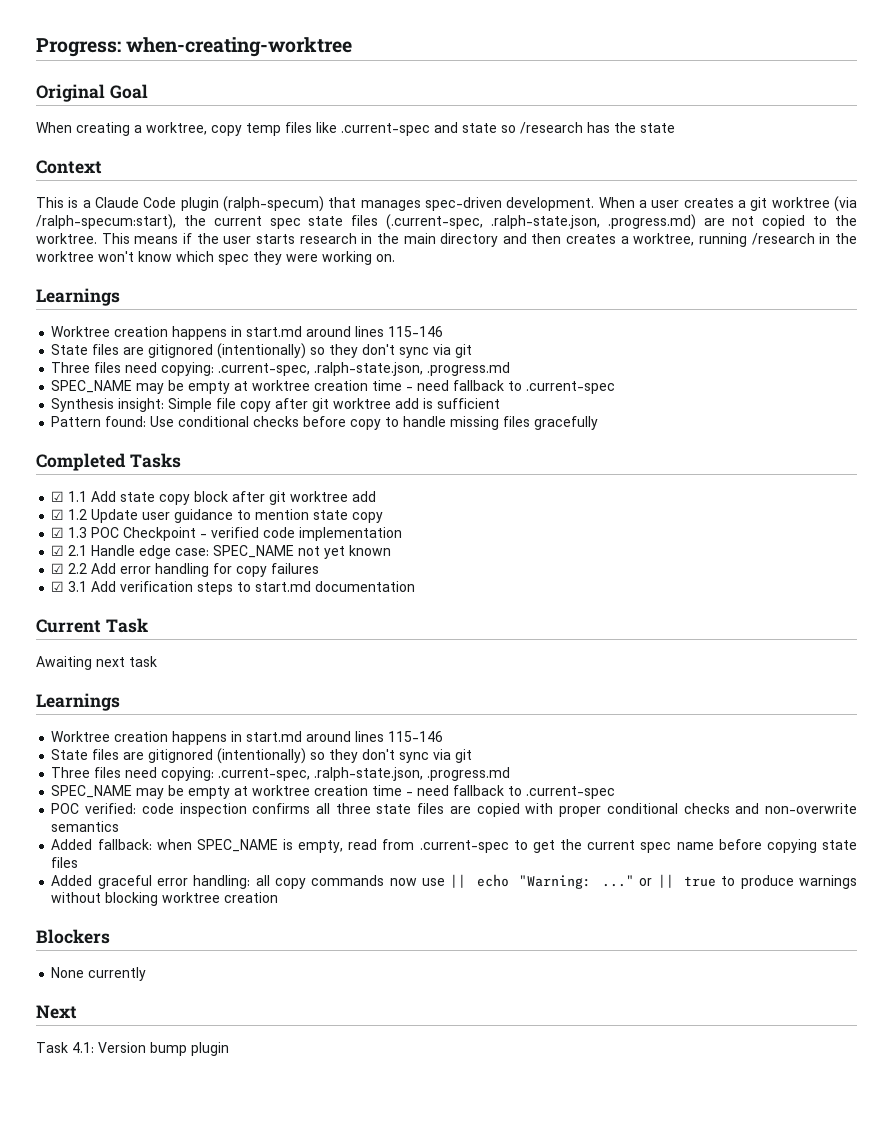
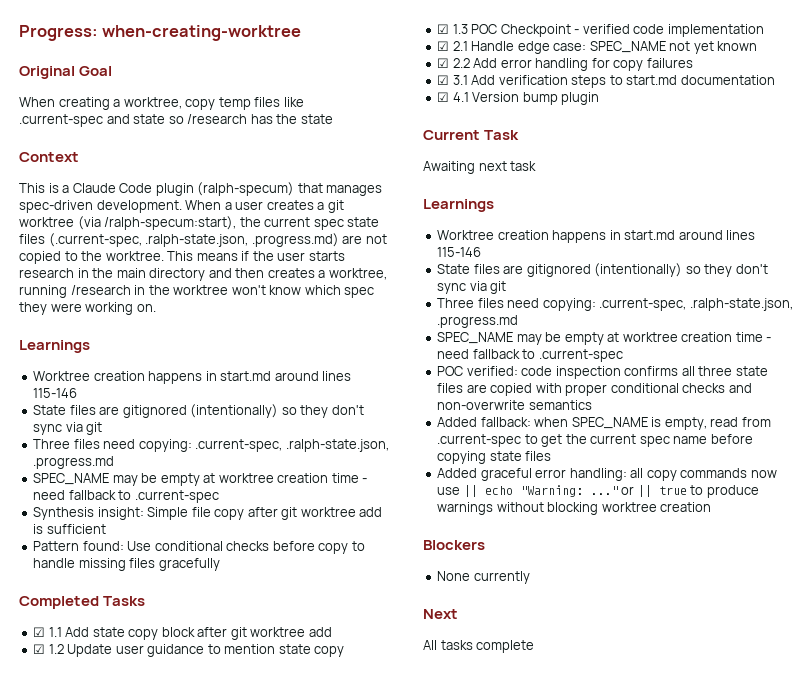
+ ☑ 4.1 Version bump plugin
- Task 4.1: Version bump plugin
+ All tasks complete

